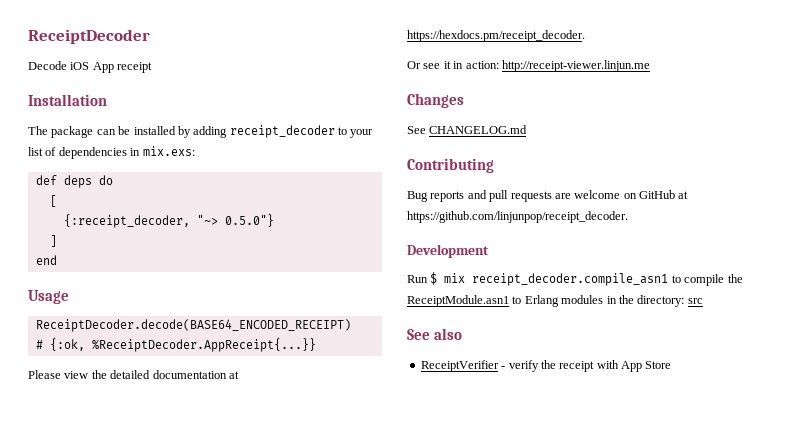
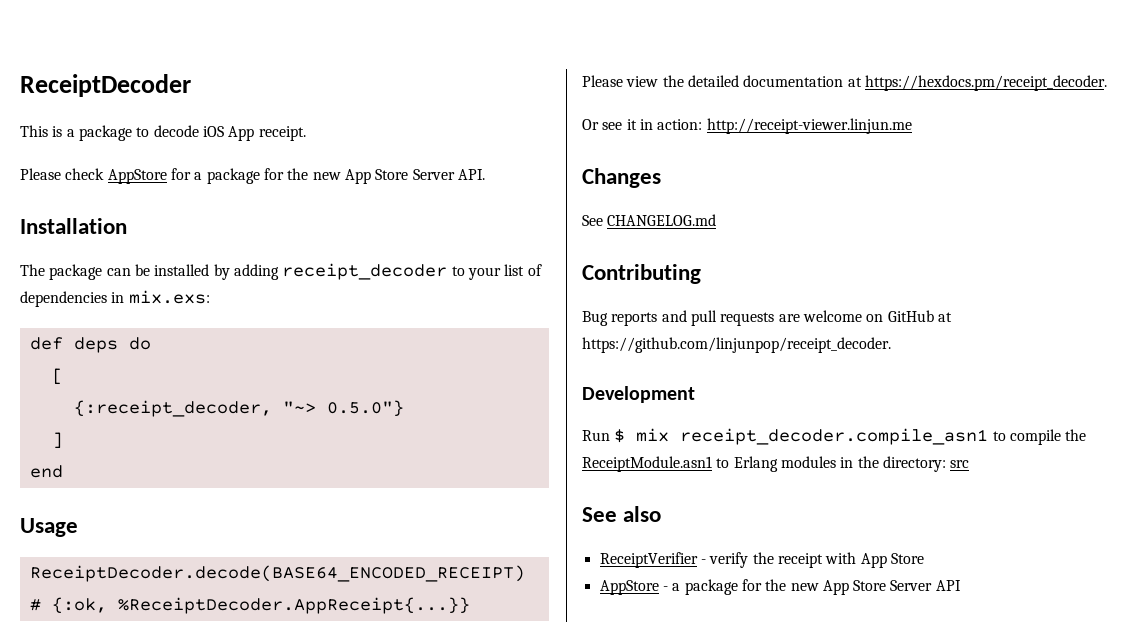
- Decode iOS App receipt
+ This is a package to decode iOS App receipt.
+ Please check AppStore for a package for the new App Store Server API.
+ AppStore - a package for the new App Store Server API

